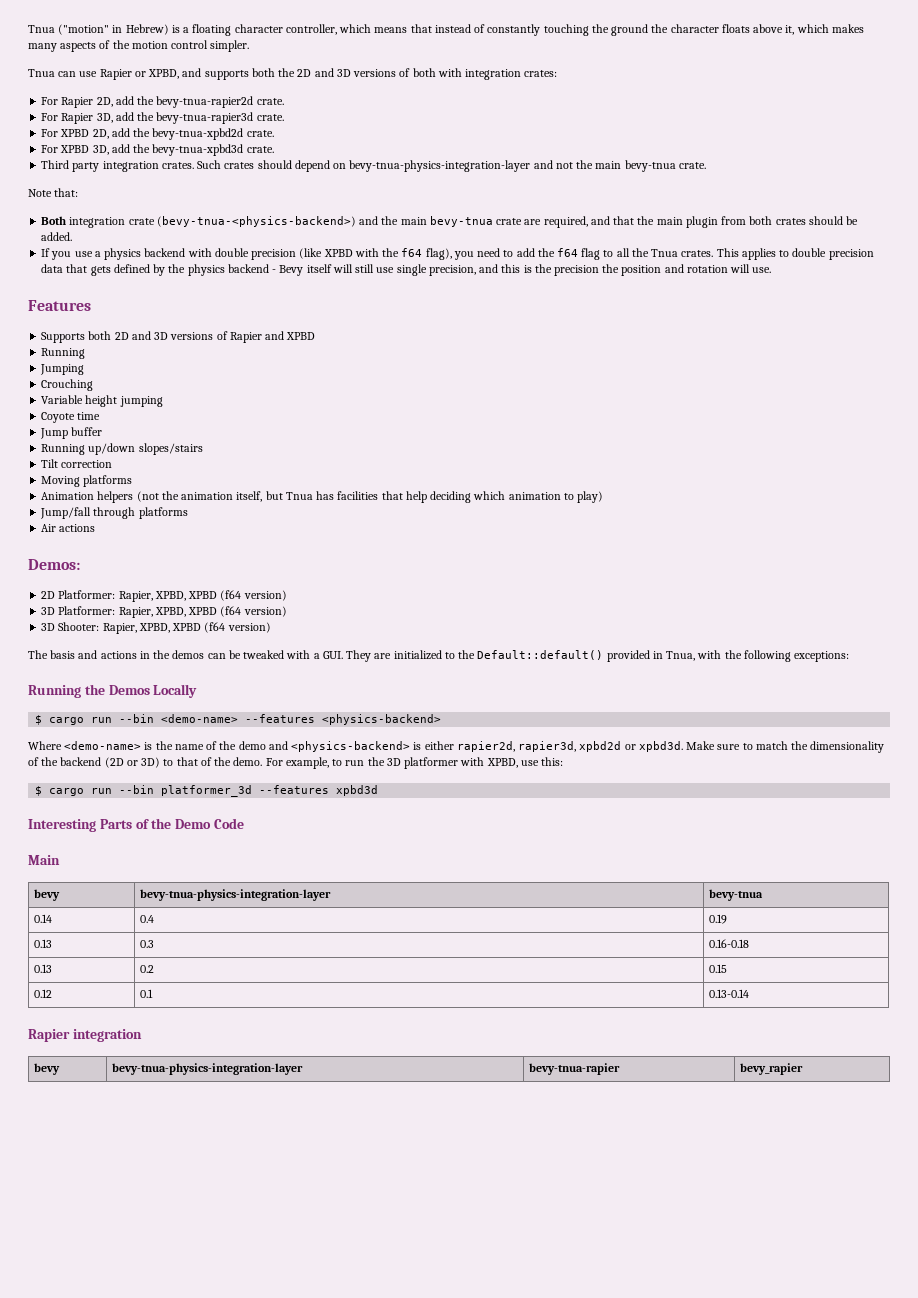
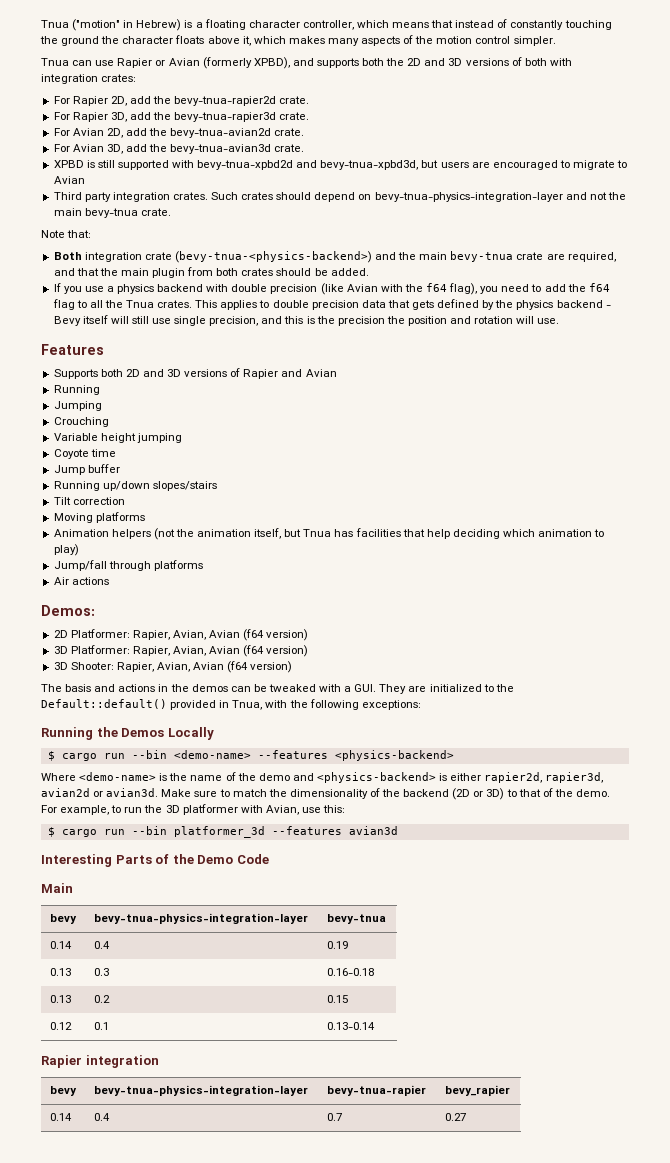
- Tnua can use Rapier or XPBD, and supports both the 2D and 3D versions of both with integration crates:
+ Tnua can use Rapier or Avian (formerly XPBD), and supports both the 2D and 3D versions of both with integration crates:
- For XPBD 2D, add the bevy-tnua-xpbd2d crate.
- For XPBD 3D, add the bevy-tnua-xpbd3d crate.
+ For Avian 2D, add the bevy-tnua-avian2d crate.
+ For Avian 3D, add the bevy-tnua-avian3d crate.
+ XPBD is still supported with bevy-tnua-xpbd2d and bevy-tnua-xpbd3d, but users are encouraged to migrate to Avian
- If you use a physics backend with double precision (like XPBD with the f64 flag), you need to add the f64 flag to all the Tnua crates.
+ If you use a physics backend with double precision (like Avian with the f64 flag), you need to add the f64 flag to all the Tnua crates.
- Supports both 2D and 3D versions of Rapier and XPBD
+ Supports both 2D and 3D versions of Rapier and Avian
- 2D Platformer: Rapier, XPBD, XPBD (f64 version)
+ 2D Platformer: Rapier, Avian, Avian (f64 version)
- 3D Platformer: Rapier, XPBD, XPBD (f64 version)
+ 3D Platformer: Rapier, Avian, Avian (f64 version)
- 3D Shooter: Rapier, XPBD, XPBD (f64 version)
+ 3D Shooter: Rapier, Avian, Avian (f64 version)
- Where <demo-name> is the name of the demo and <physics-backend> is either rapier2d, rapier3d, xpbd2d or xpbd3d.
+ Where <demo-name> is the name of the demo and <physics-backend> is either rapier2d, rapier3d, avian2d or avian3d.
- For example, to run the 3D platformer with XPBD, use this:
+ For example, to run the 3D platformer with Avian, use this:
- $ cargo run --bin platformer_3d --features xpbd3d
+ $ cargo run --bin platformer_3d --features avian3d
+ 0.14 | 0.4 | 0.7 | 0.27

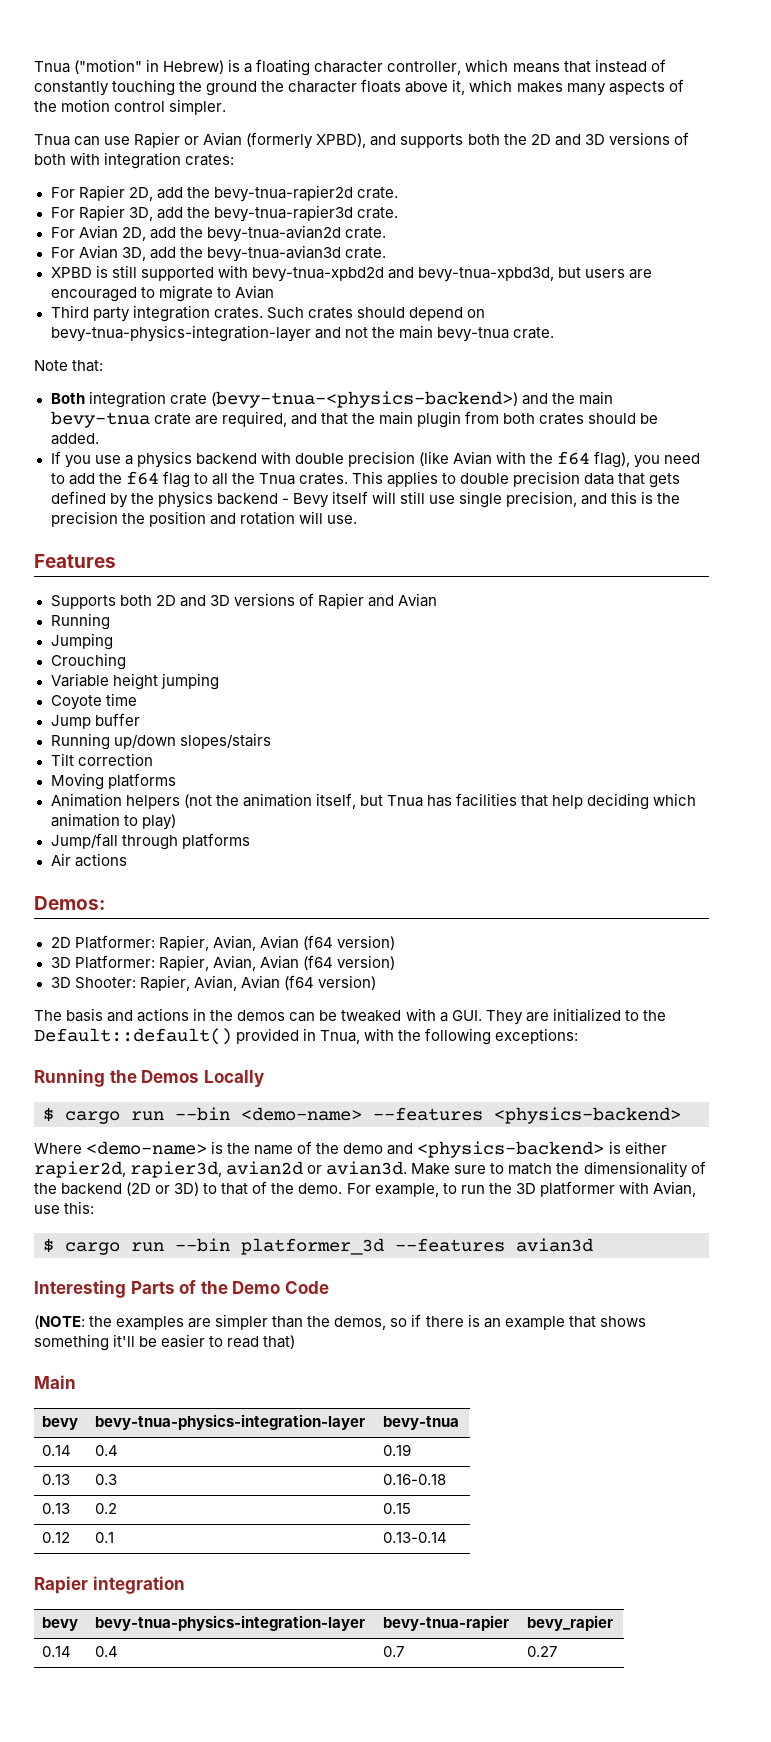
+ (NOTE: the examples are simpler than the demos, so if there is an example that shows something it'll be easier to read that)

